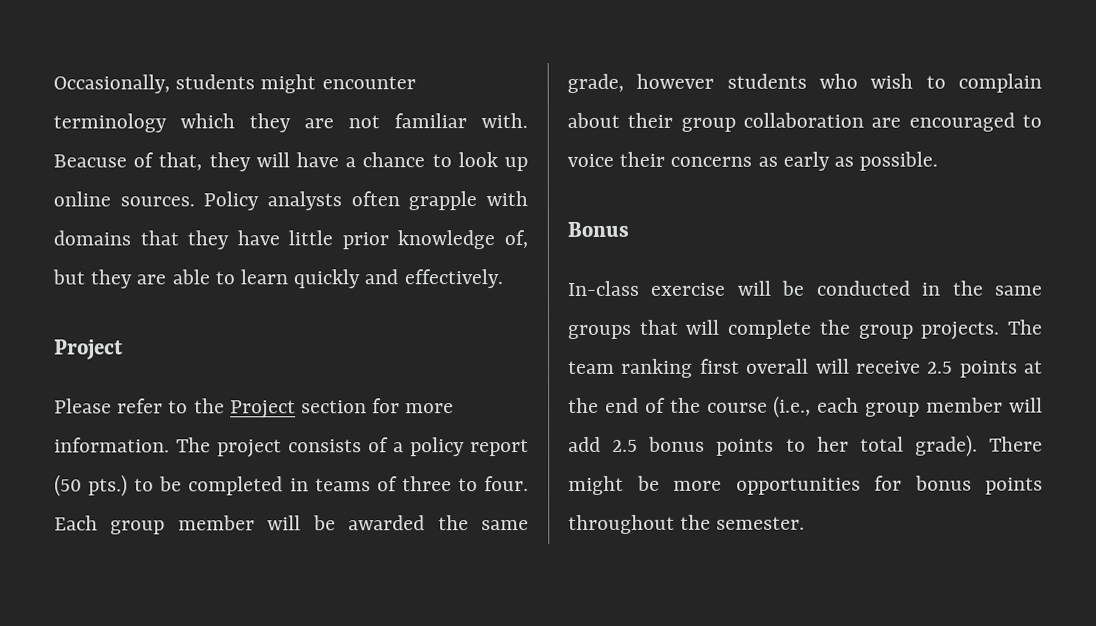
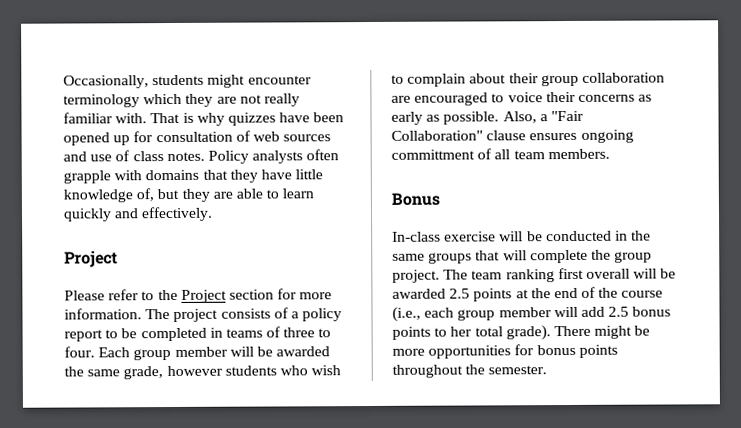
- Occasionally, students might encounter terminology which they are not familiar with.
+ Occasionally, students might encounter terminology which they are not really familiar with.
- Beacuse of that, they will have a chance to look up online sources.
+ That is why quizzes have been opened up for consultation of web sources and use of class notes.
- Policy analysts often grapple with domains that they have little prior knowledge of, but they are able to learn quickly and effectively.
+ Policy analysts often grapple with domains that they have little knowledge of, but they are able to learn quickly and effectively.
- The project consists of a policy report (50 pts.) to be completed in teams of three to four.
+ The project consists of a policy report to be completed in teams of three to four.
+ Also, a "Fair Collaboration" clause ensures ongoing committment of all team members.
- In-class exercise will be conducted in the same groups that will complete the group projects.
+ In-class exercise will be conducted in the same groups that will complete the group project.
- The team ranking first overall will receive 2.5 points at the end of the course (i.e., each group member will add 2.5 bonus points to her total grade).
+ The team ranking first overall will be awarded 2.5 points at the end of the course (i.e., each group member will add 2.5 bonus points to her total grade).

